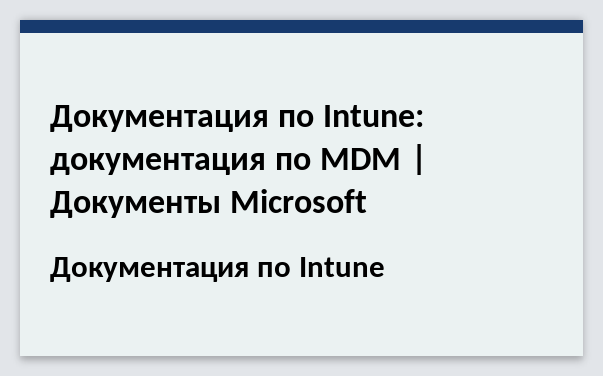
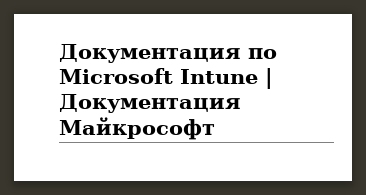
- Документация по Intune: документация по MDM | Документы Microsoft
- Документация по Intune
+ Документация по Microsoft Intune | Документация Майкрософт

